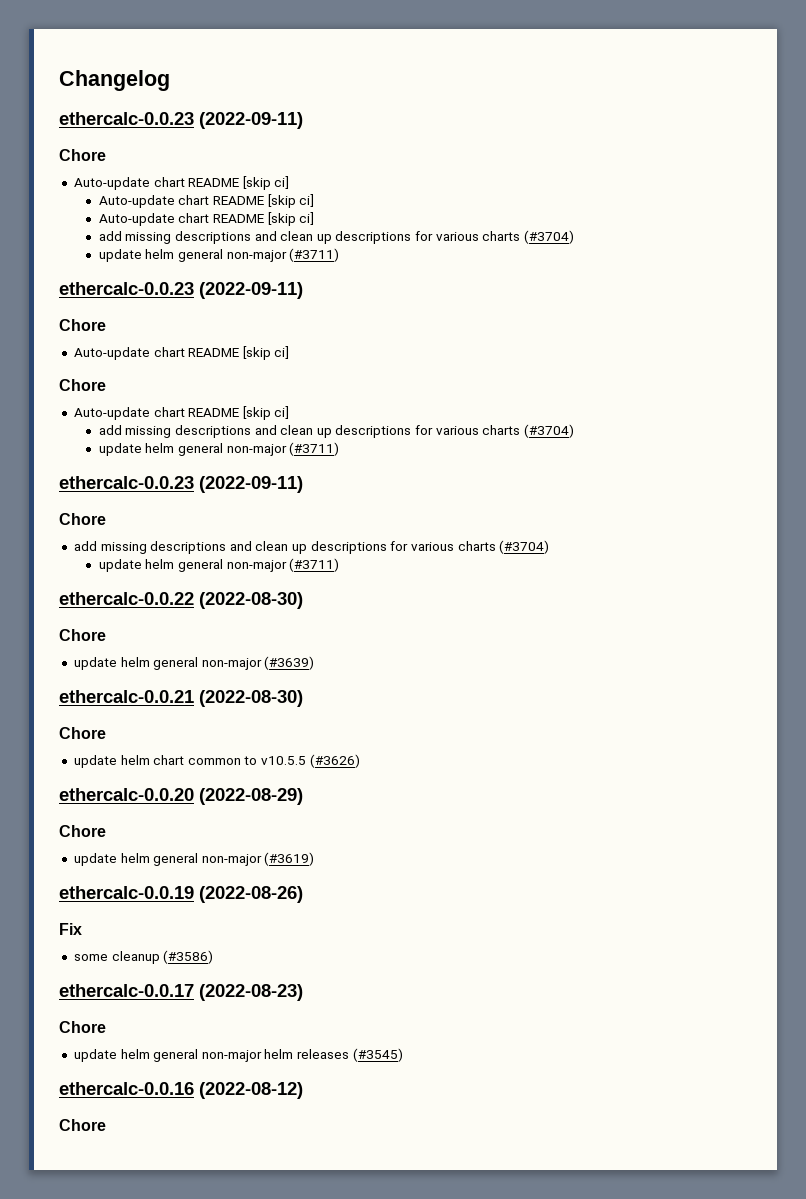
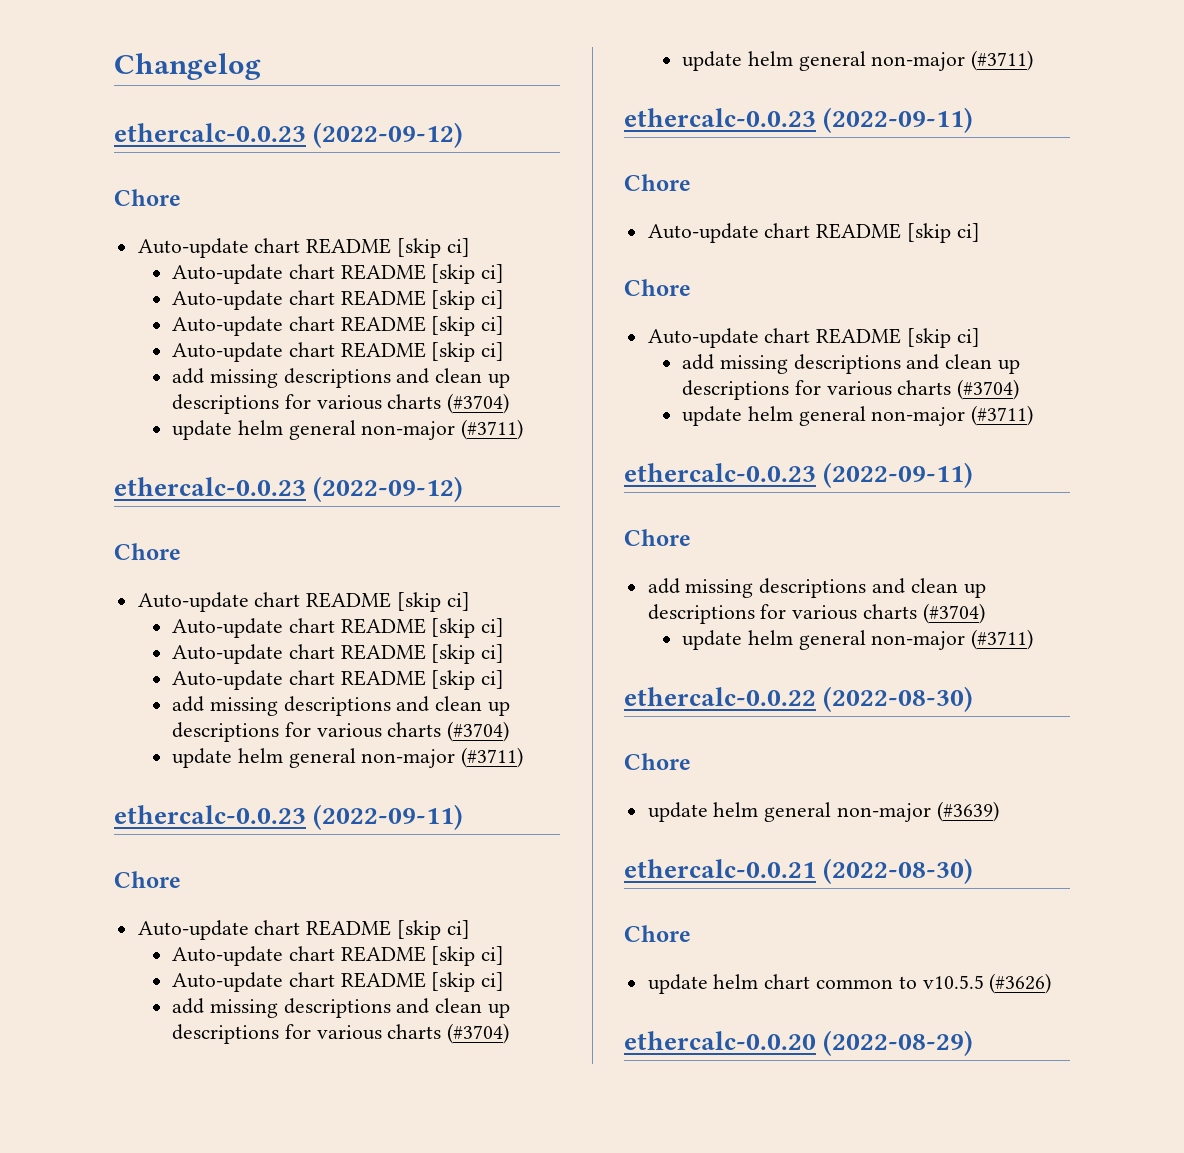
  Changelog
+ ethercalc-0.0.23 (2022-09-12)
+ Chore
+ Auto-update chart README [skip ci]
+ Auto-update chart README [skip ci]
+ Auto-update chart README [skip ci]
+ Auto-update chart README [skip ci]
+ Auto-update chart README [skip ci]
+ add missing descriptions and clean up descriptions for various charts (#3704)
+ update helm general non-major (#3711)
+ ethercalc-0.0.23 (2022-09-12)
+ Chore
+ Auto-update chart README [skip ci]
+ Auto-update chart README [skip ci]
+ Auto-update chart README [skip ci]
+ Auto-update chart README [skip ci]
+ add missing descriptions and clean up descriptions for various charts (#3704)
+ update helm general non-major (#3711)
  ethercalc-0.0.20 (2022-08-29)
- Chore
- update helm general non-major (#3619)
- ethercalc-0.0.19 (2022-08-26)
- Fix
- some cleanup (#3586)
- ethercalc-0.0.17 (2022-08-23)
- Chore
- update helm general non-major helm releases (#3545)
- ethercalc-0.0.16 (2022-08-12)
- Chore

